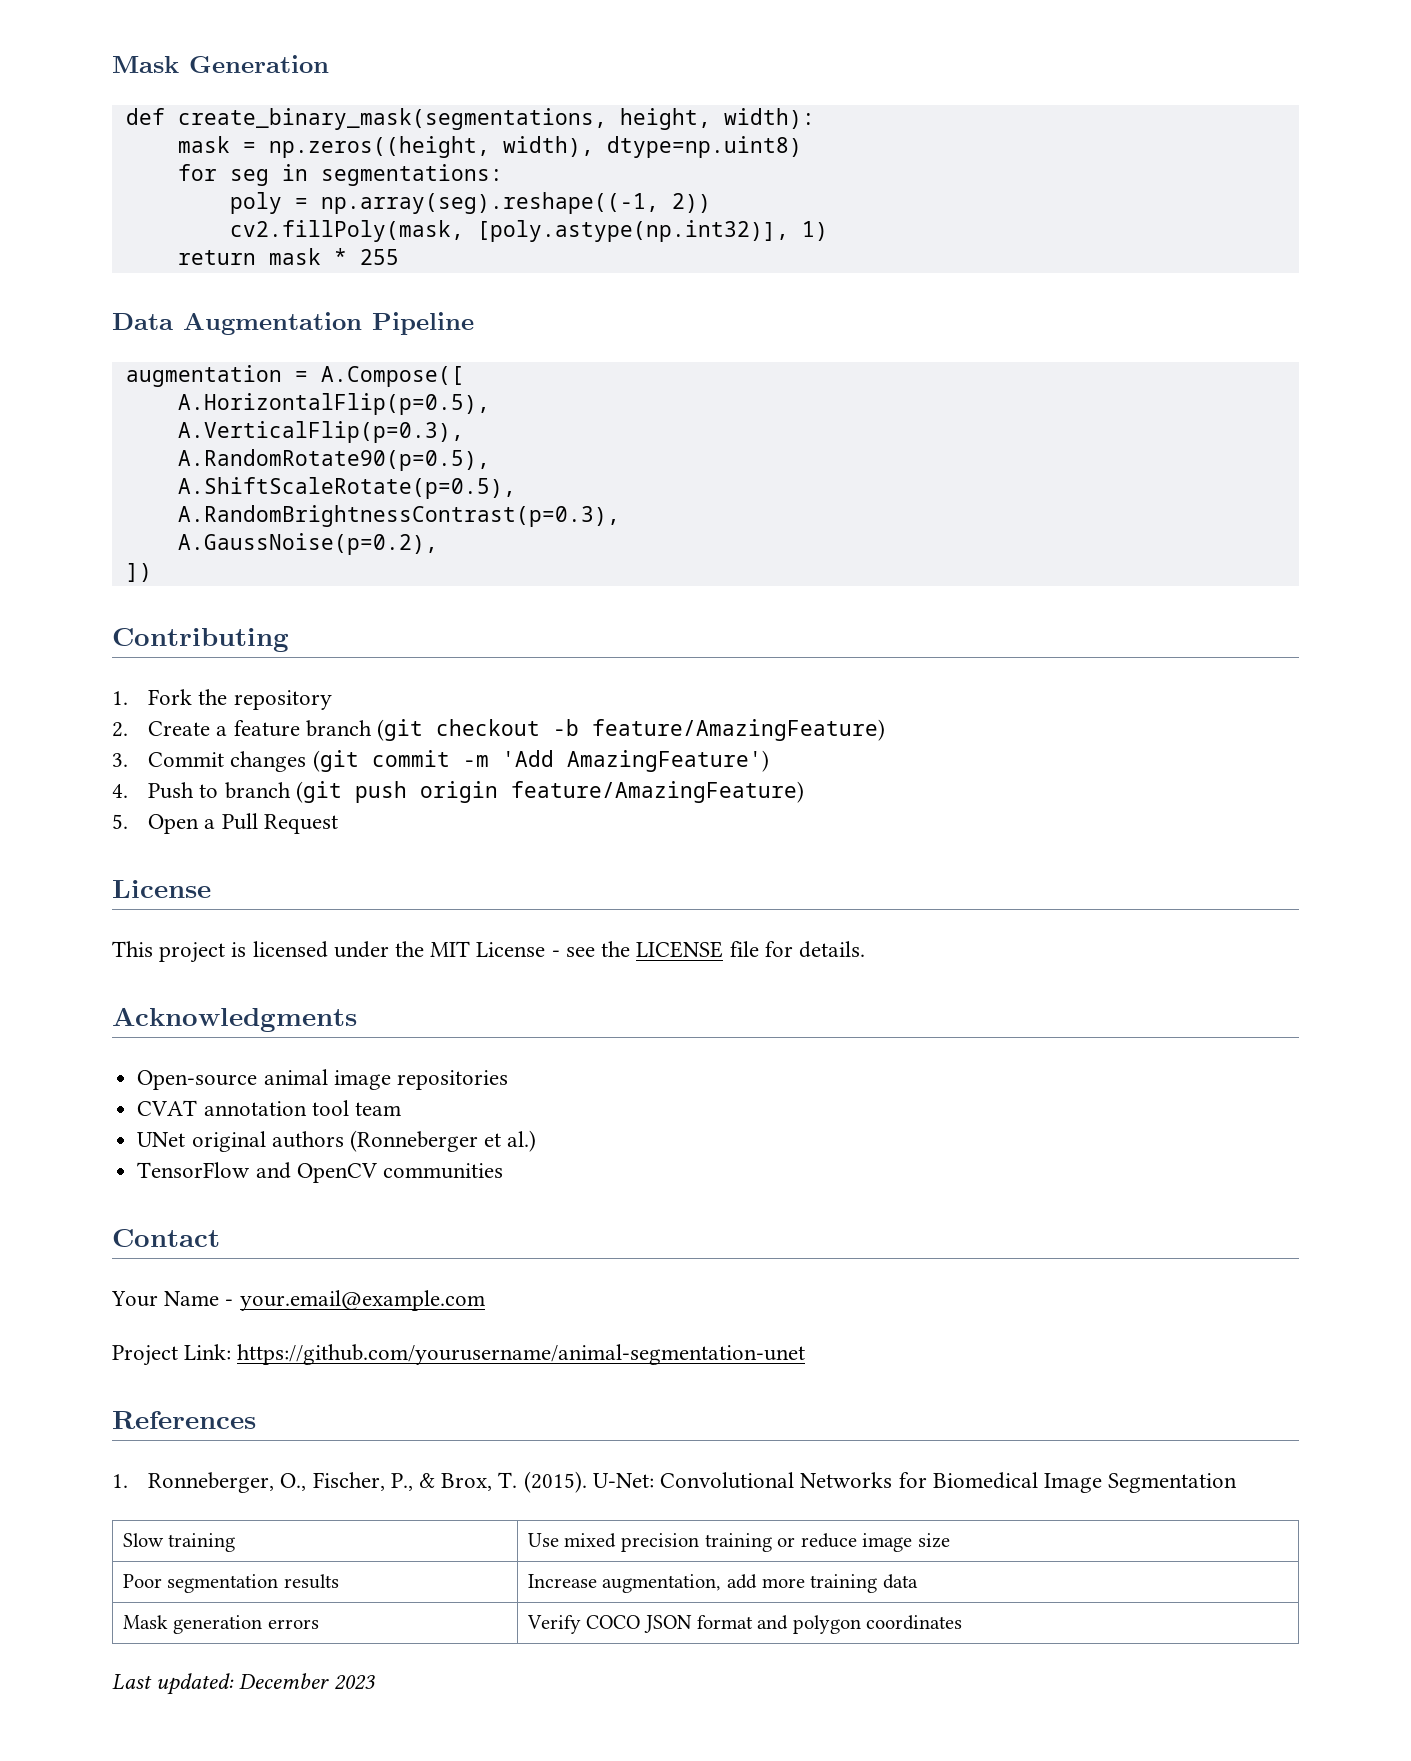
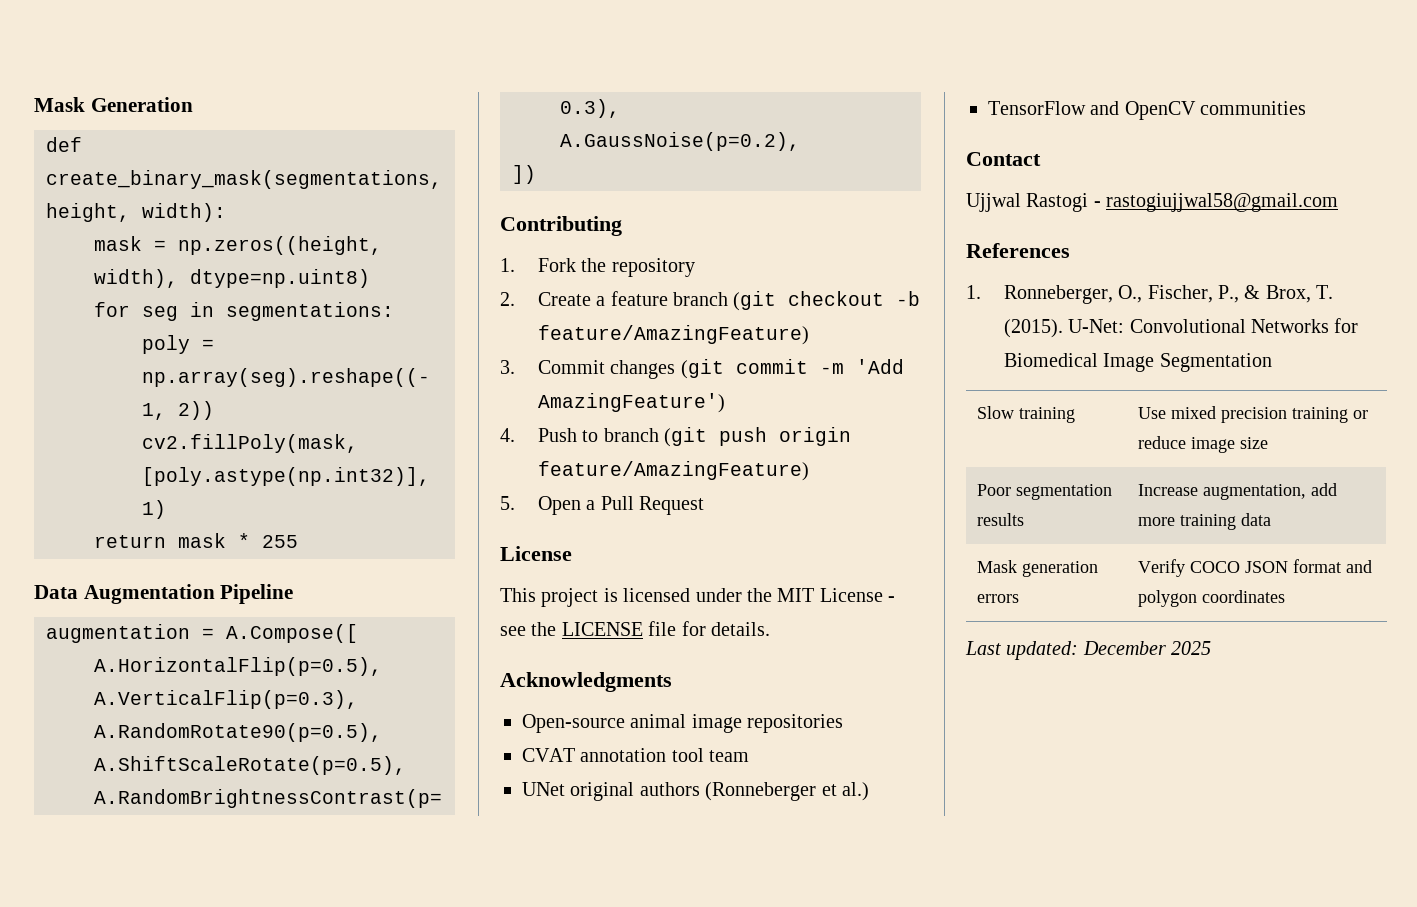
- Your Name - your.email@example.com
- Project Link: https://github.com/yourusername/animal-segmentation-unet
+ Ujjwal Rastogi - rastogiujjwal58@gmail.com
- Last updated: December 2023
+ Last updated: December 2025

